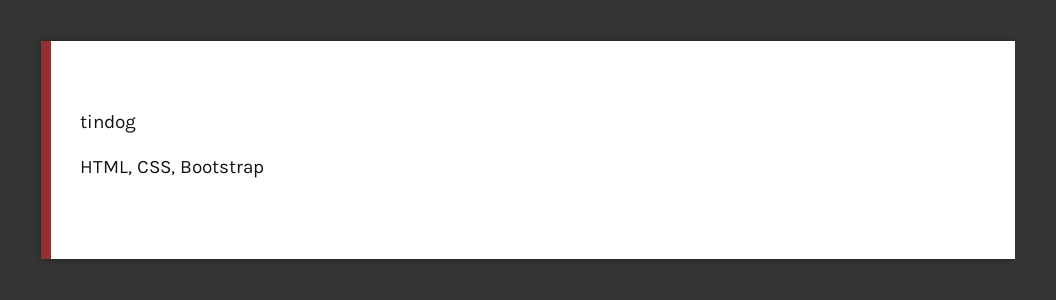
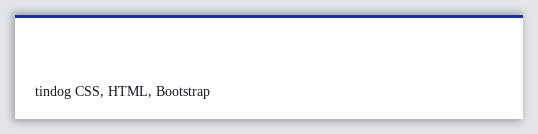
- tindog
- HTML, CSS, Bootstrap
+ tindog CSS, HTML, Bootstrap

